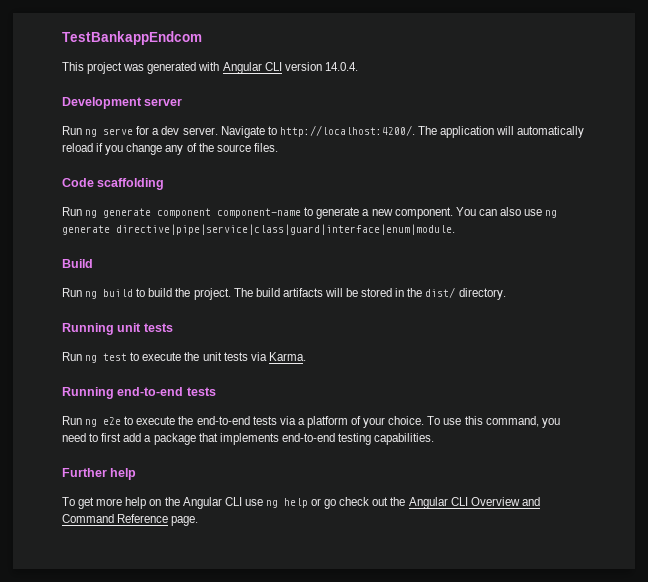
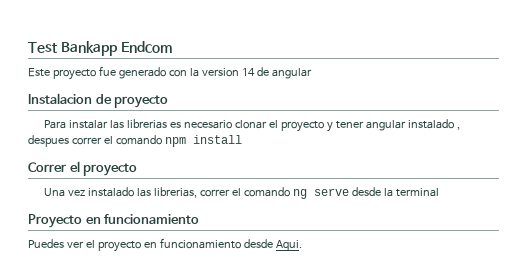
- TestBankappEndcom
- This project was generated with Angular CLI version 14.0.4.
- Development server
- Run ng serve for a dev server. Navigate to http://localhost:4200/. The application will automatically reload if you change any of the source files.
- Code scaffolding
- Run ng generate component component-name to generate a new component. You can also use ng generate directive|pipe|service|class|guard|interface|enum|module.
- Build
- Run ng build to build the project. The build artifacts will be stored in the dist/ directory.
- Running unit tests
- Run ng test to execute the unit tests via Karma.
- Running end-to-end tests
- Run ng e2e to execute the end-to-end tests via a platform of your choice. To use this command, you need to first add a package that implements end-to-end testing capabilities.
- Further help
- To get more help on the Angular CLI use ng help or go check out the Angular CLI Overview and Command Reference page.
+ Test Bankapp Endcom
+ Este proyecto fue generado con la version 14 de angular
+ Instalacion de proyecto
+ Para instalar las librerias es necesario clonar el proyecto y tener angular instalado , despues correr el comando npm install
+ Correr el proyecto
+ Una vez instalado las librerias, correr el comando ng serve desde la terminal
+ Proyecto en funcionamiento
+ Puedes ver el proyecto en funcionamiento desde Aqui.

